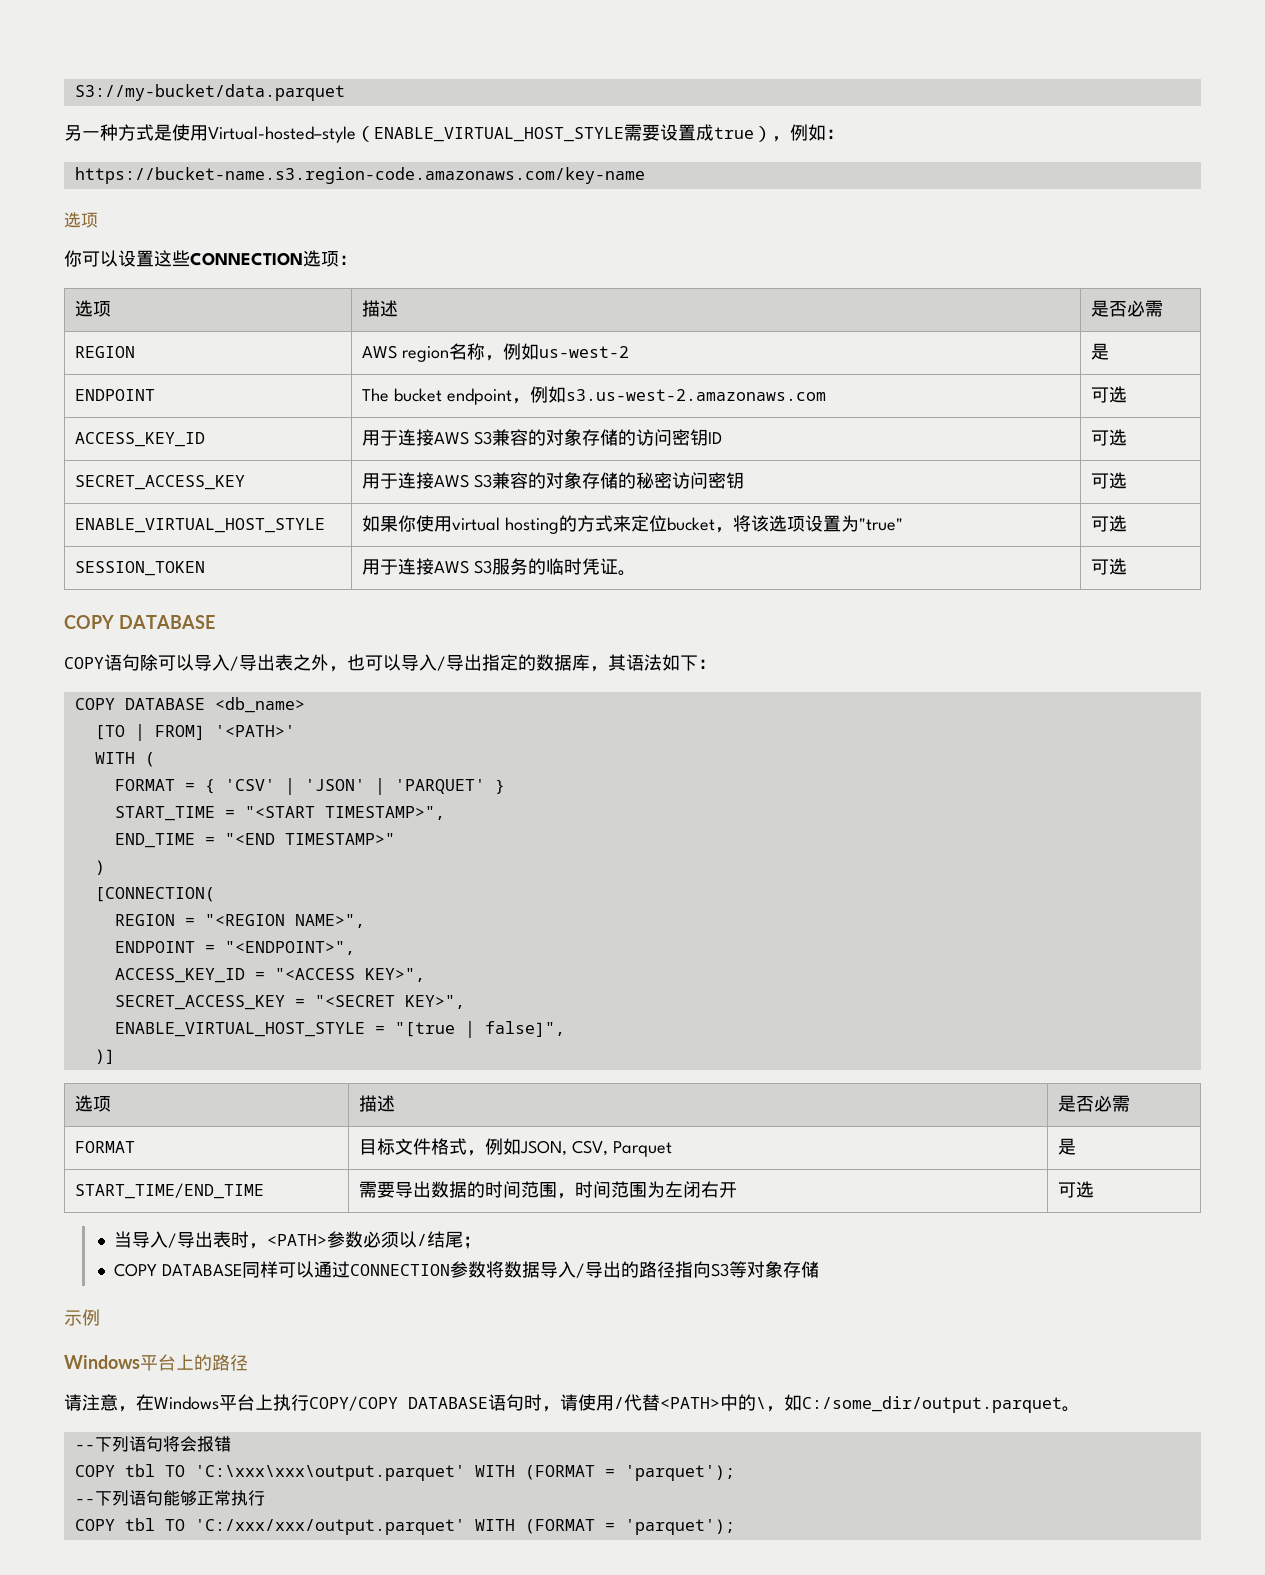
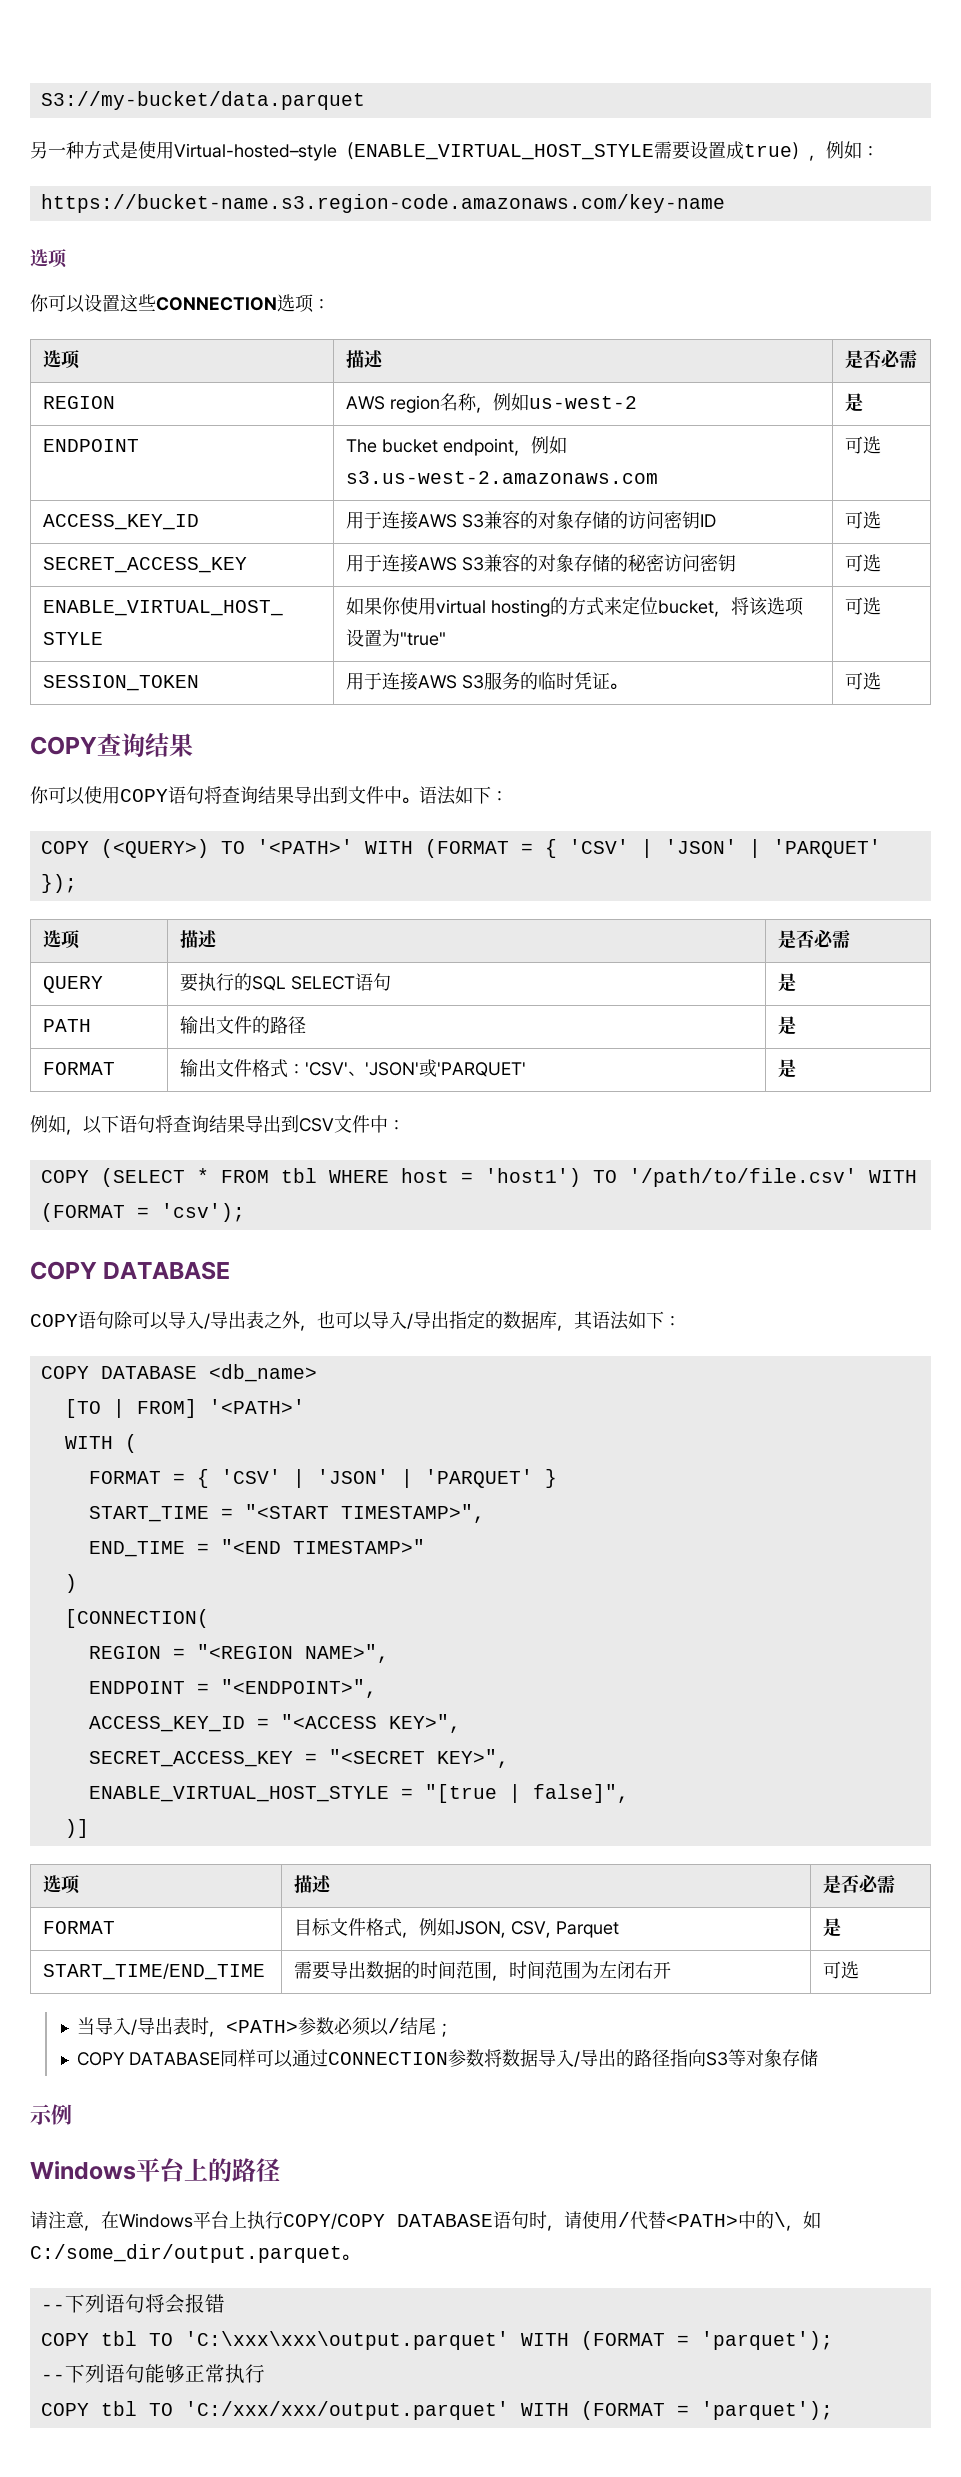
+ COPY查询结果
+ 你可以使用COPY语句将查询结果导出到文件中。语法如下：
+ COPY (<QUERY>) TO '<PATH>' WITH (FORMAT = { 'CSV' | 'JSON' | 'PARQUET' });
+ 选项 | 描述 | 是否必需
+ QUERY | 要执行的SQL SELECT语句 | 是
+ PATH | 输出文件的路径 | 是
+ FORMAT | 输出文件格式：'CSV'、'JSON'或'PARQUET' | 是
+ 例如，以下语句将查询结果导出到CSV文件中：
+ COPY (SELECT * FROM tbl WHERE host = 'host1') TO '/path/to/file.csv' WITH (FORMAT = 'csv');

